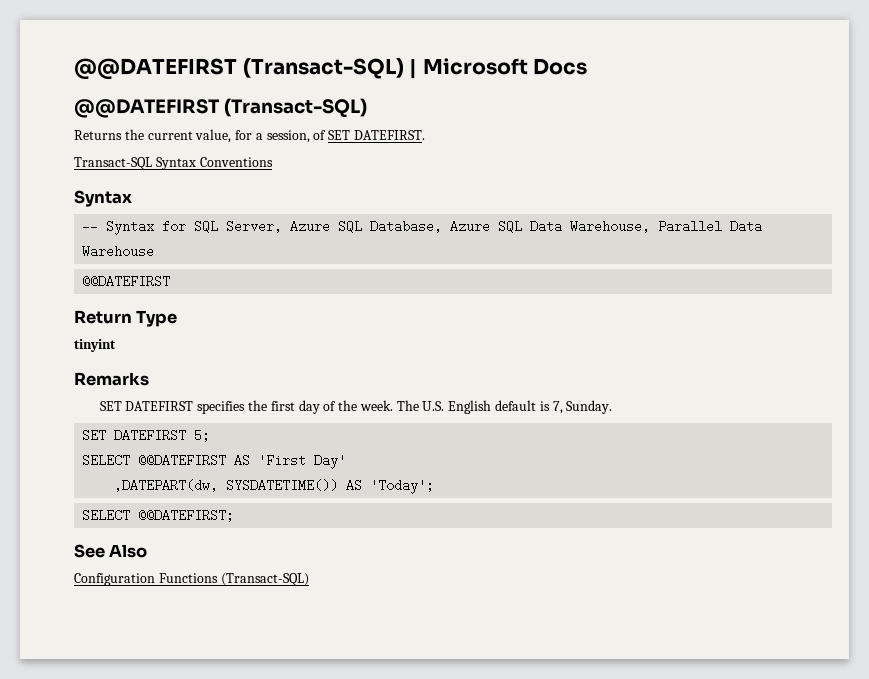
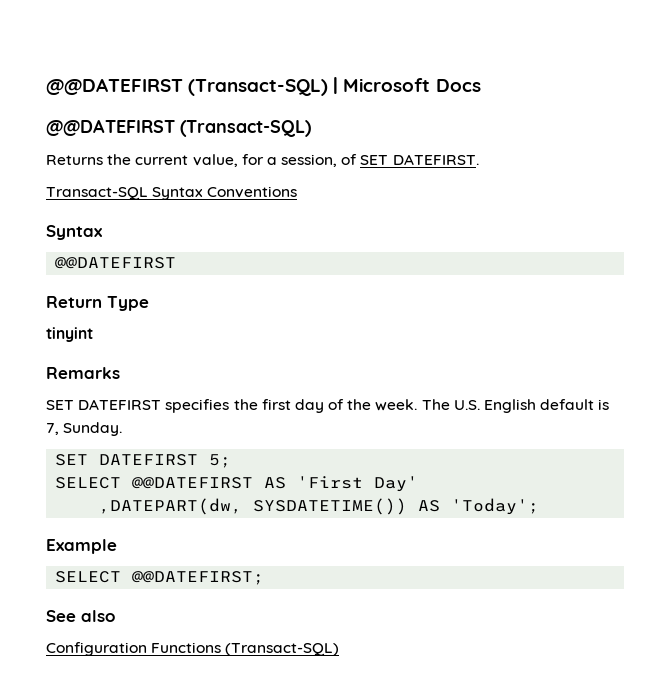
- -- Syntax for SQL Server, Azure SQL Database, Azure SQL Data Warehouse, Parallel Data Warehouse
+ Example
- See Also
+ See also

